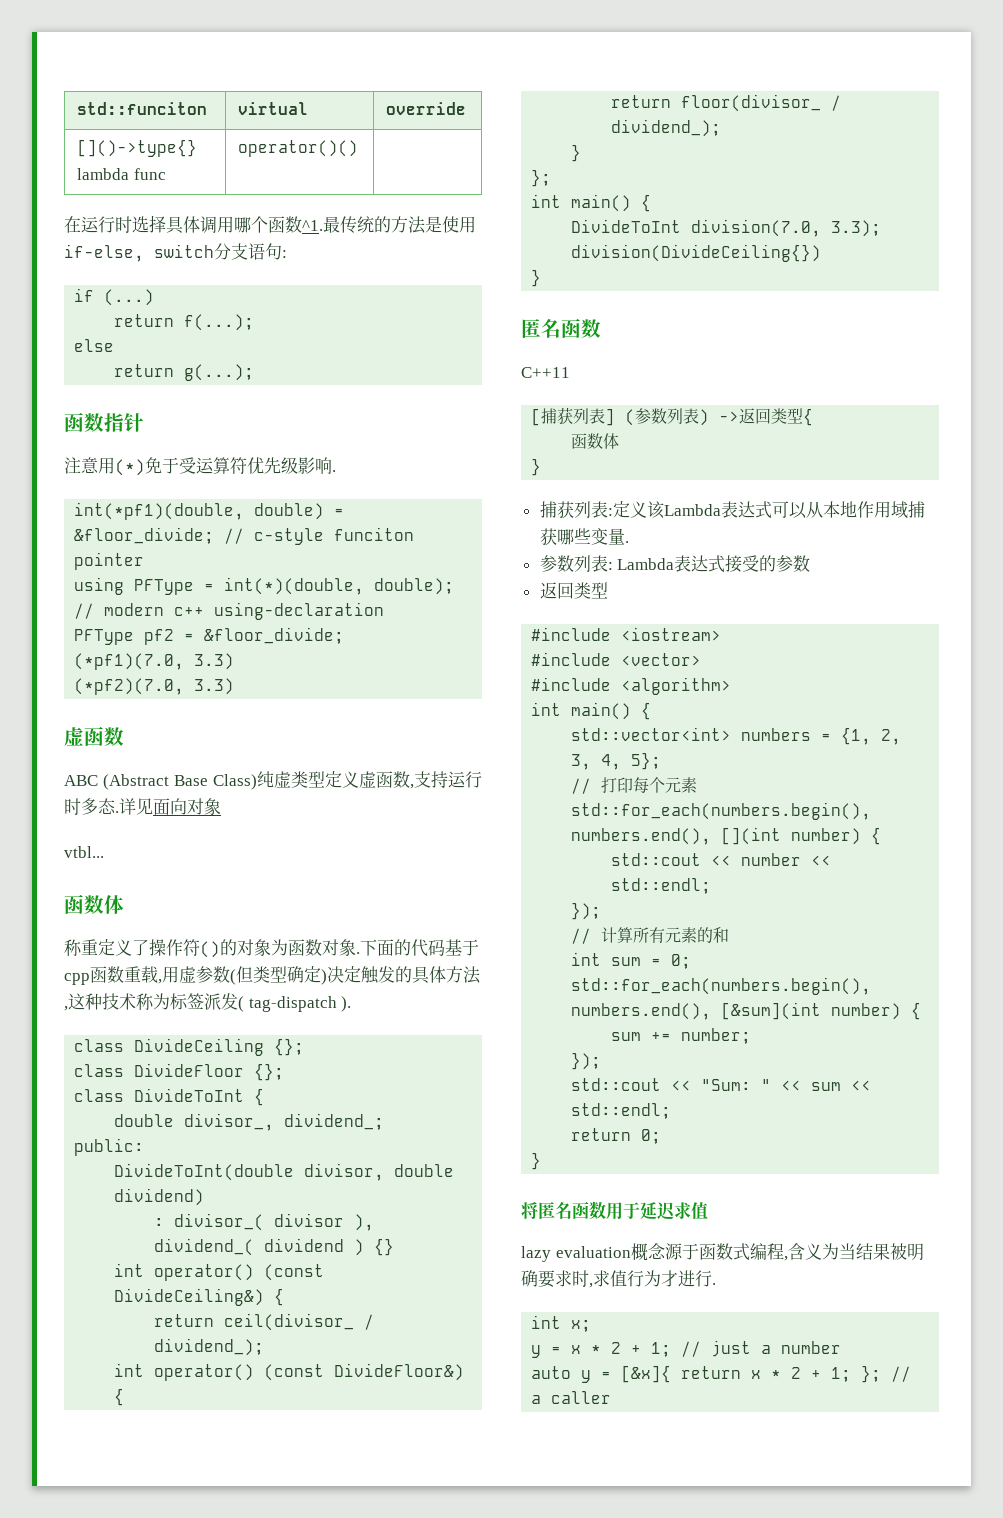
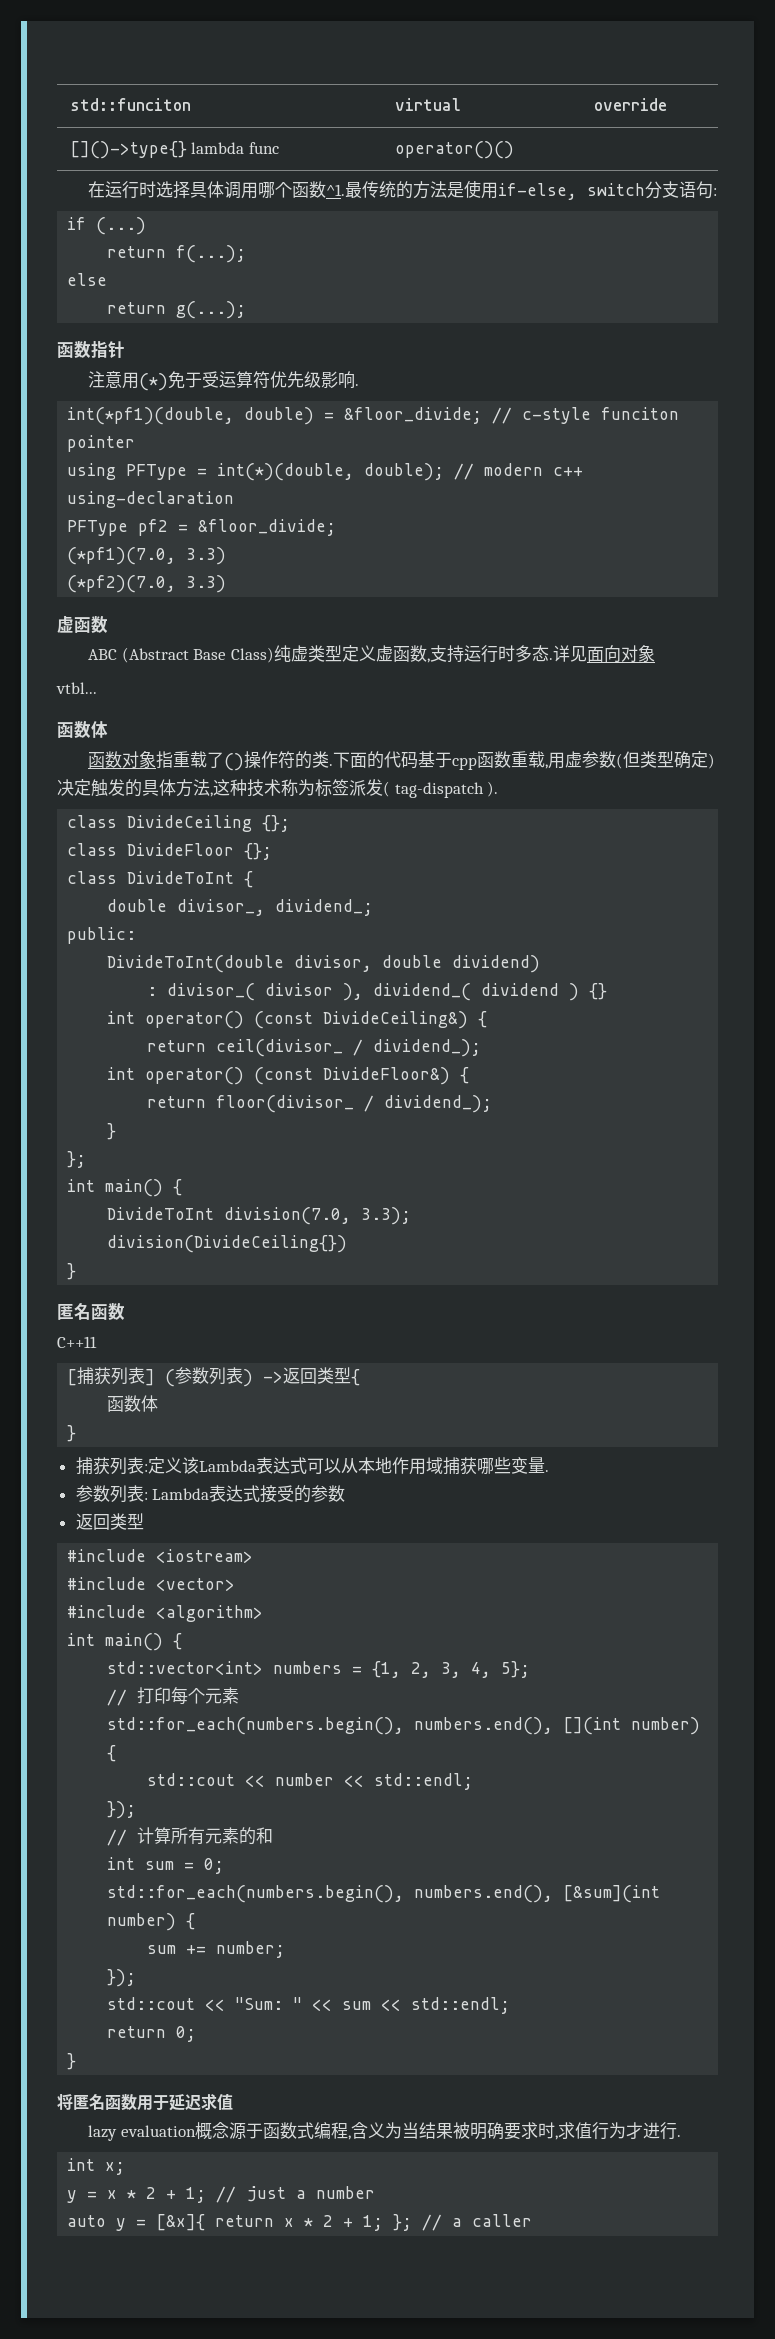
- 称重定义了操作符()的对象为函数对象.
+ 函数对象指重载了()操作符的类.

